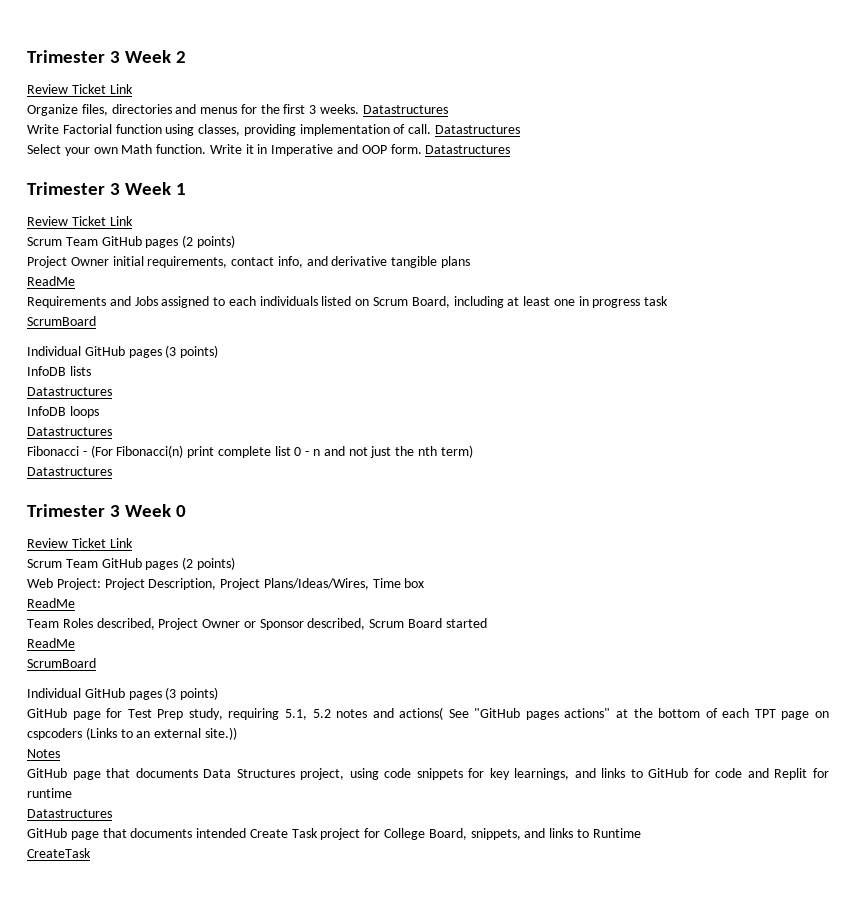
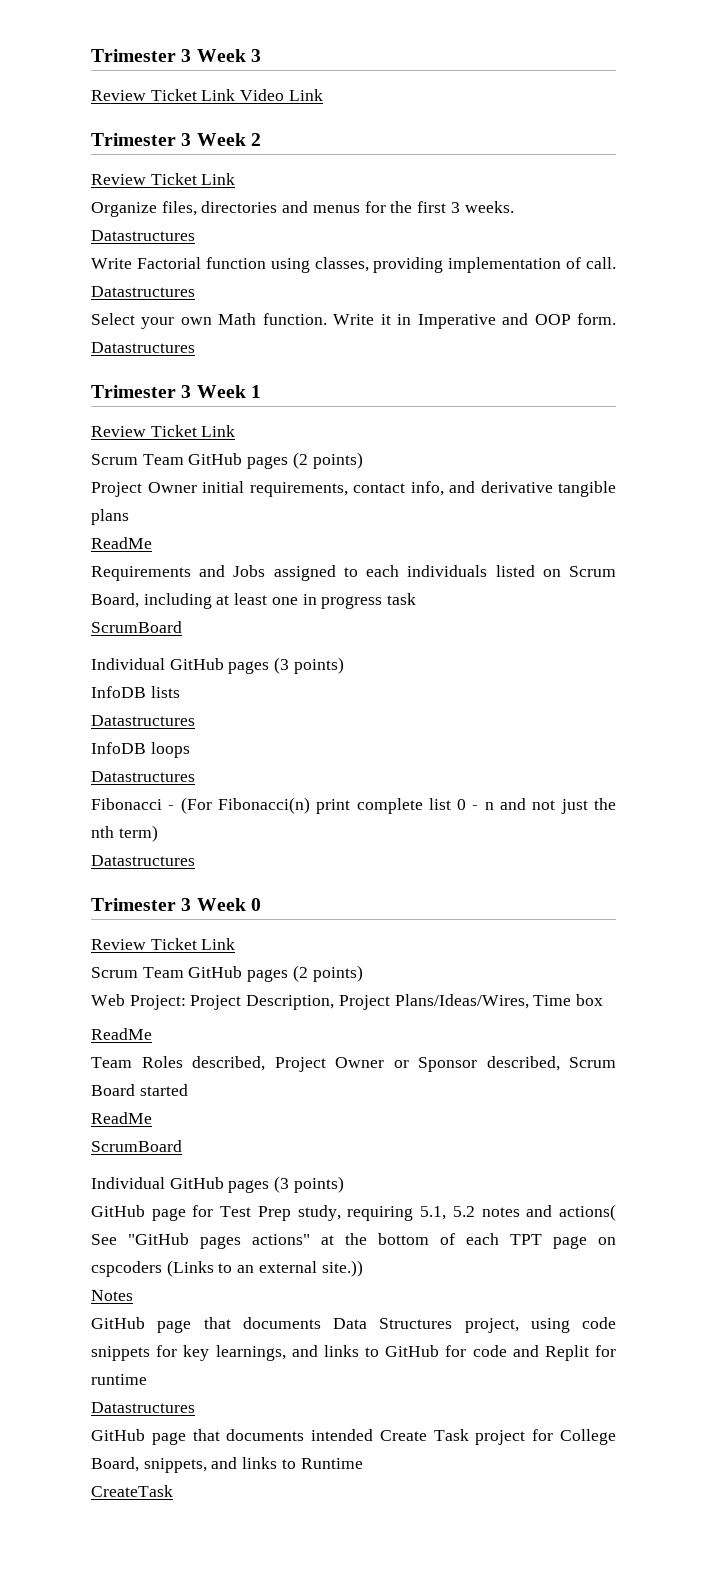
+ Trimester 3 Week 3
+ Review Ticket Link Video Link

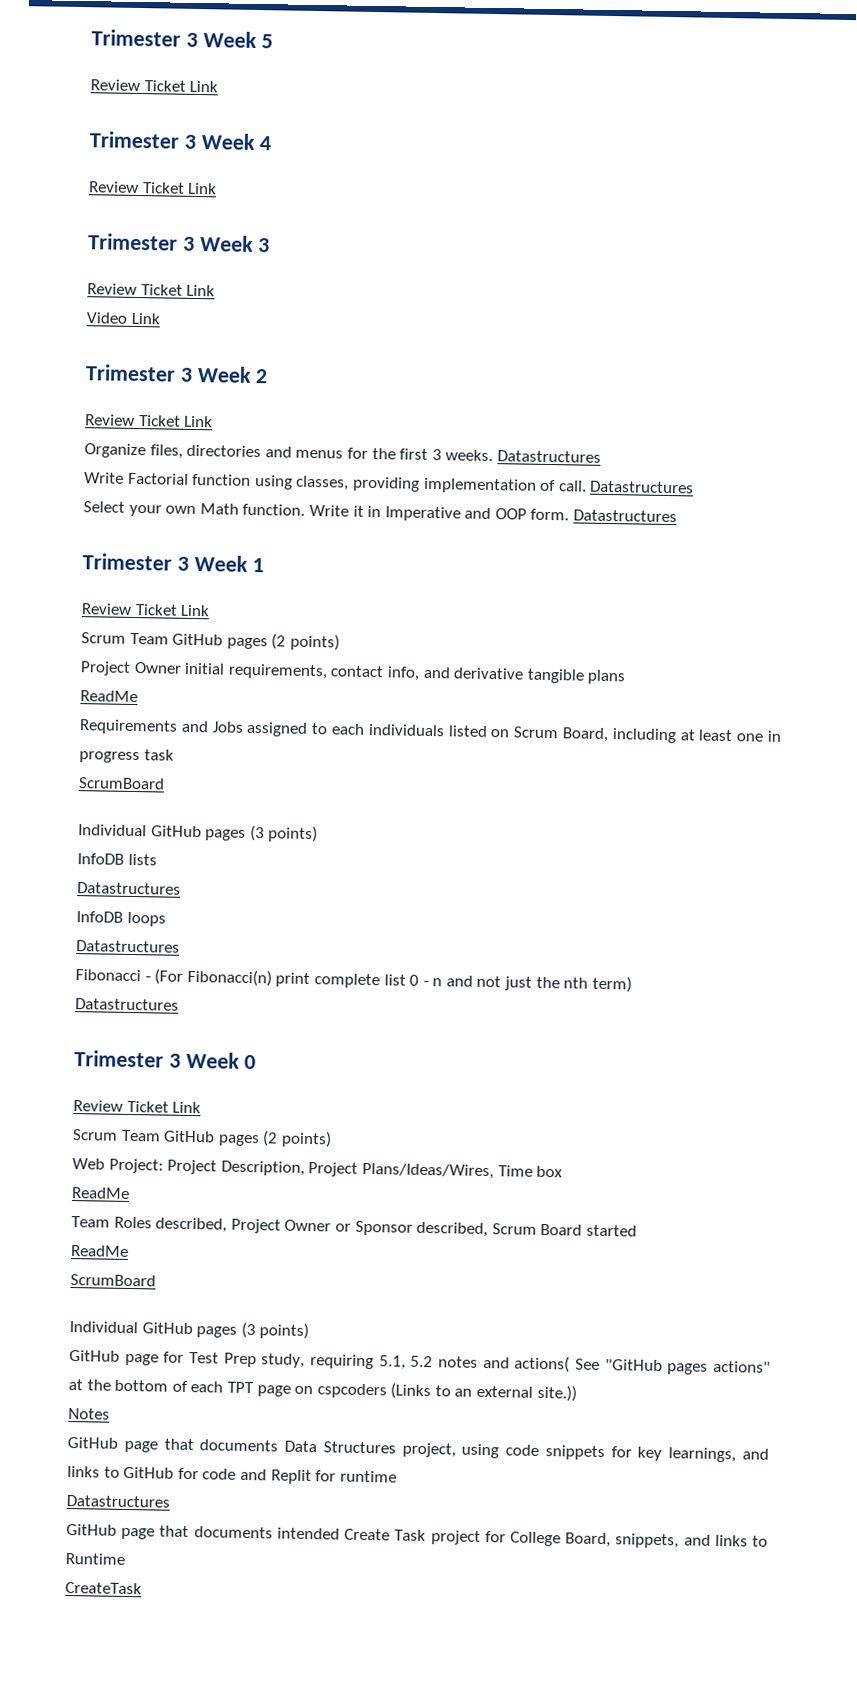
+ Trimester 3 Week 5
+ Review Ticket Link
+ Trimester 3 Week 4
+ Review Ticket Link
  Trimester 3 Week 3
- Review Ticket Link Video Link
+ Review Ticket Link
+ Video Link

